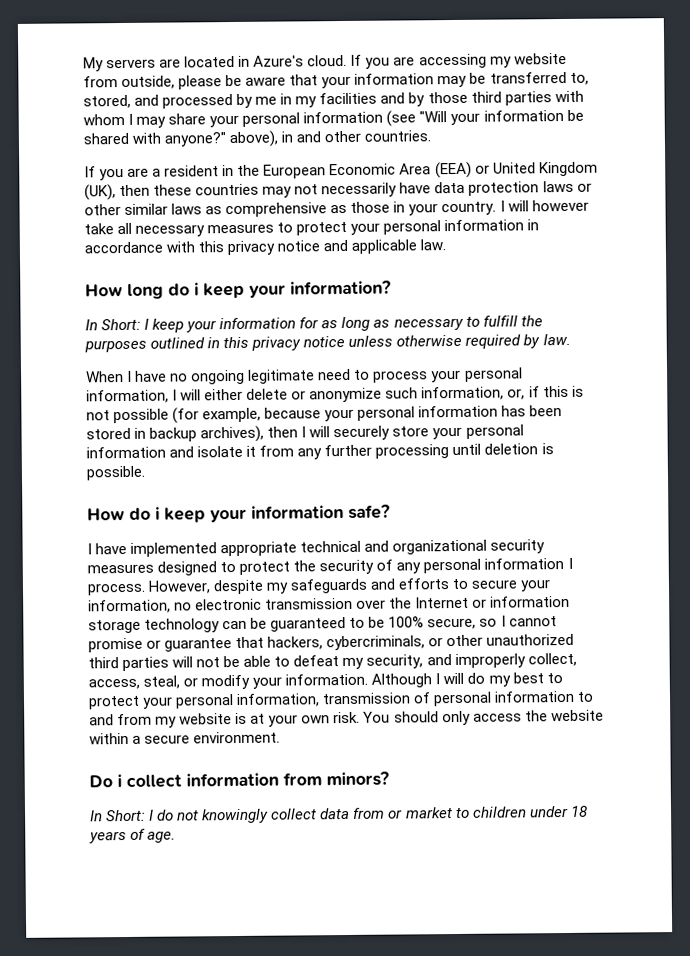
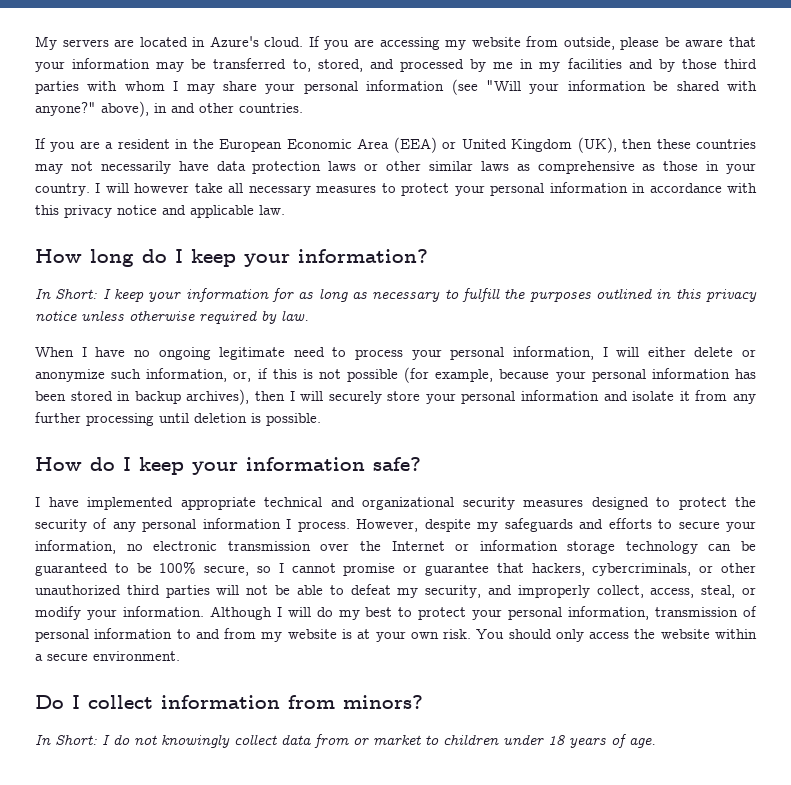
- How long do i keep your information?
+ How long do I keep your information?
- How do i keep your information safe?
+ How do I keep your information safe?
- Do i collect information from minors?
+ Do I collect information from minors?

